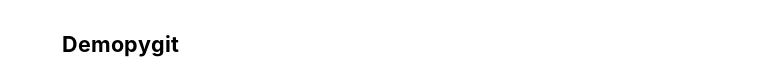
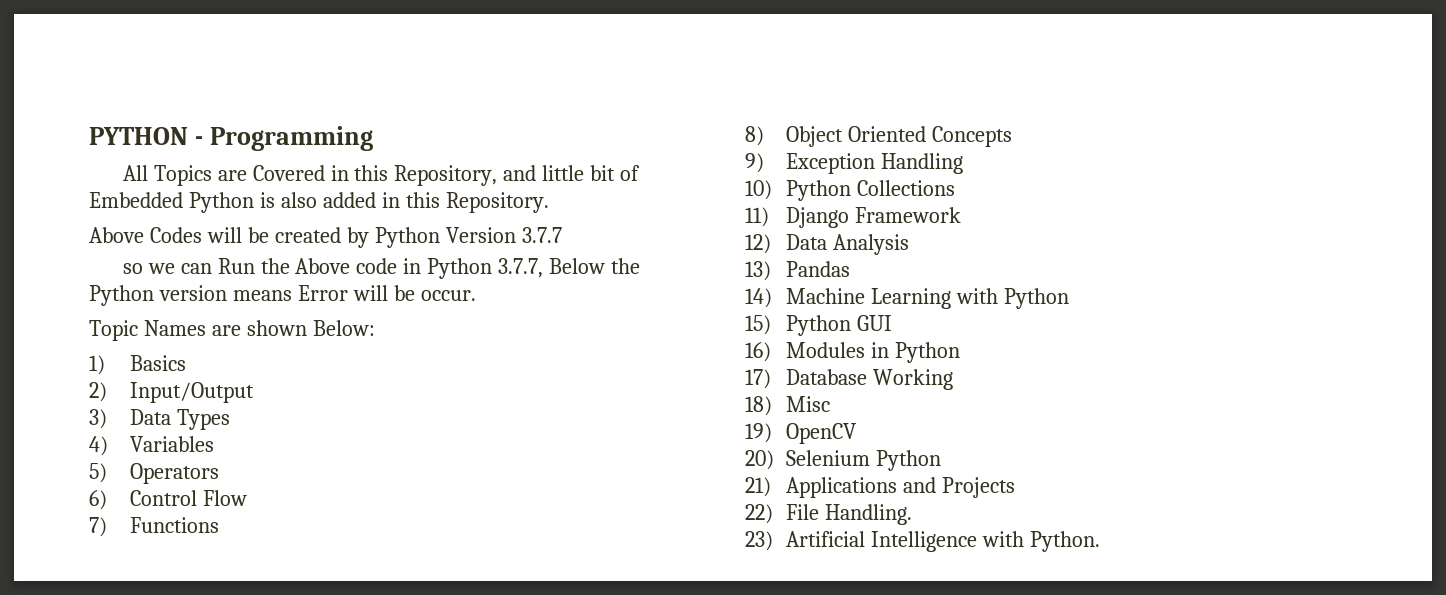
- Demopygit
+ PYTHON - Programming
+ All Topics are Covered in this Repository, and little bit of Embedded Python is also added in this Repository.
+ Above Codes will be created by Python Version 3.7.7
+ so we can Run the Above code in Python 3.7.7, Below the Python version means Error will be occur.
+ Topic Names are shown Below:
+ 1) Basics
+ 2) Input/Output
+ 3) Data Types
+ 4) Variables
+ 5) Operators
+ 6) Control Flow
+ 7) Functions
+ 8) Object Oriented Concepts
+ 9) Exception Handling
+ 10) Python Collections
+ 11) Django Framework
+ 12) Data Analysis
+ 13) Pandas
+ 14) Machine Learning with Python
+ 15) Python GUI
+ 16) Modules in Python
+ 17) Database Working
+ 18) Misc
+ 19) OpenCV
+ 20) Selenium Python
+ 21) Applications and Projects
+ 22) File Handling.
+ 23) Artificial Intelligence with Python.

